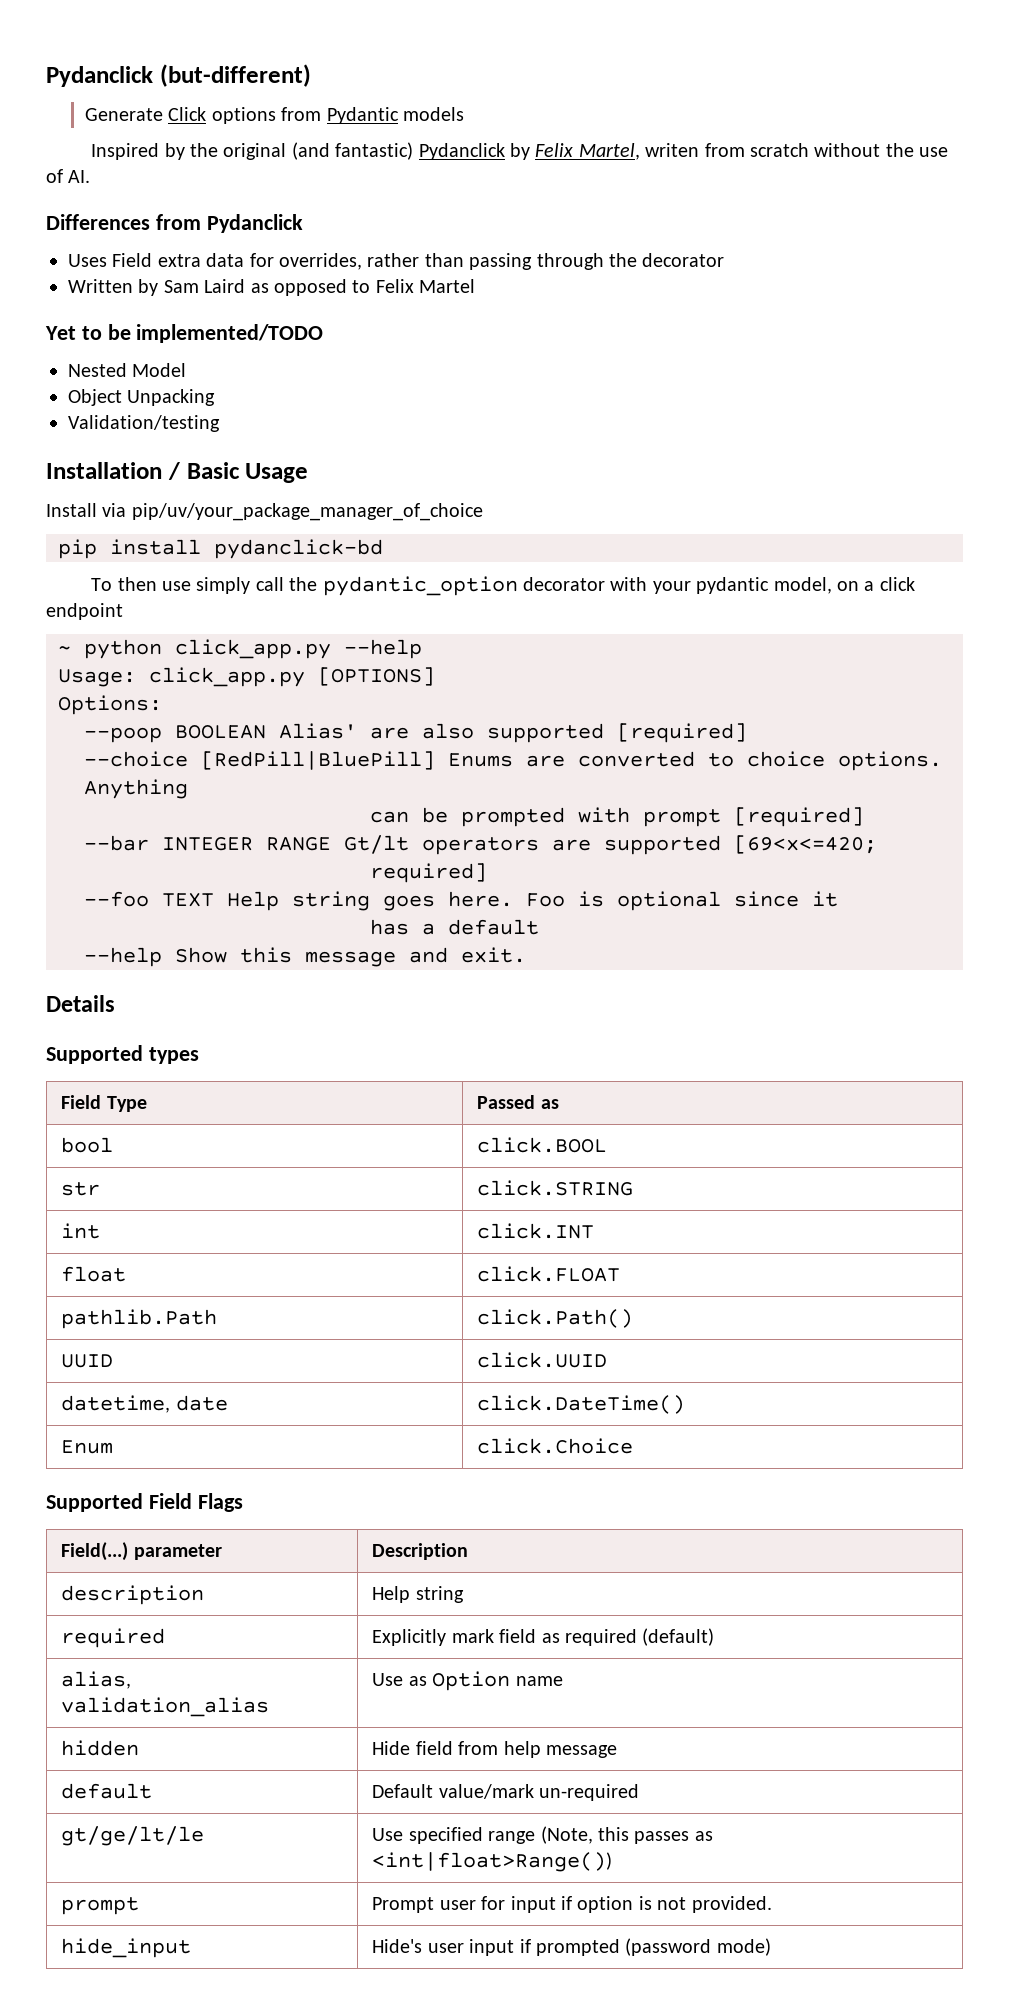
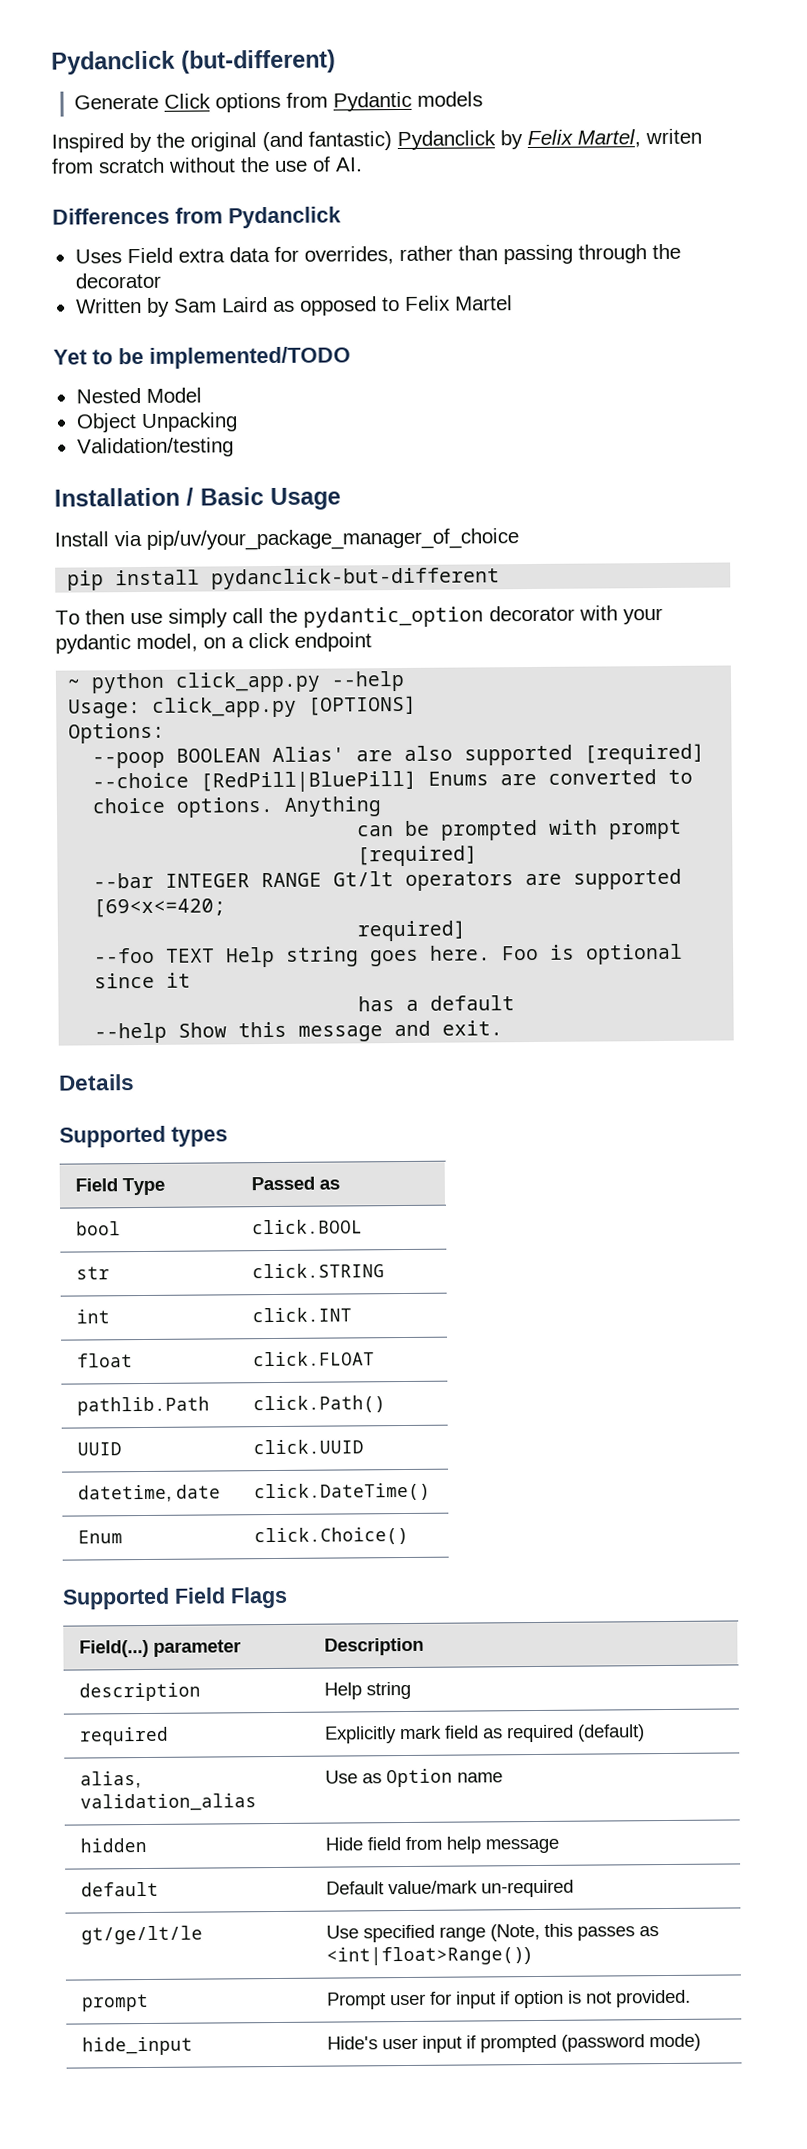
- pip install pydanclick-bd
+ pip install pydanclick-but-different
- Enum | click.Choice
+ Enum | click.Choice()

